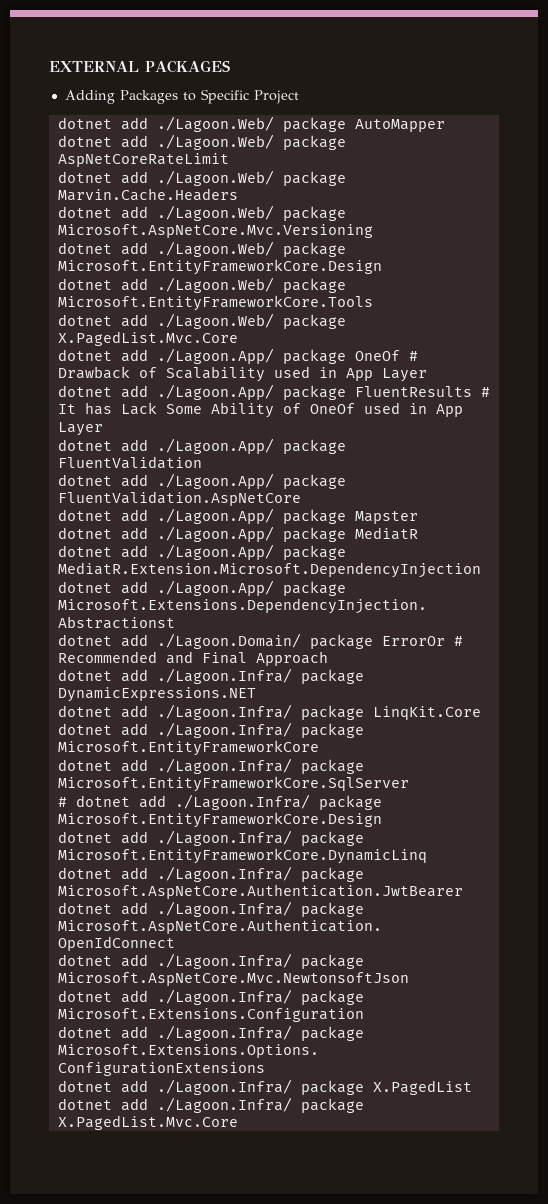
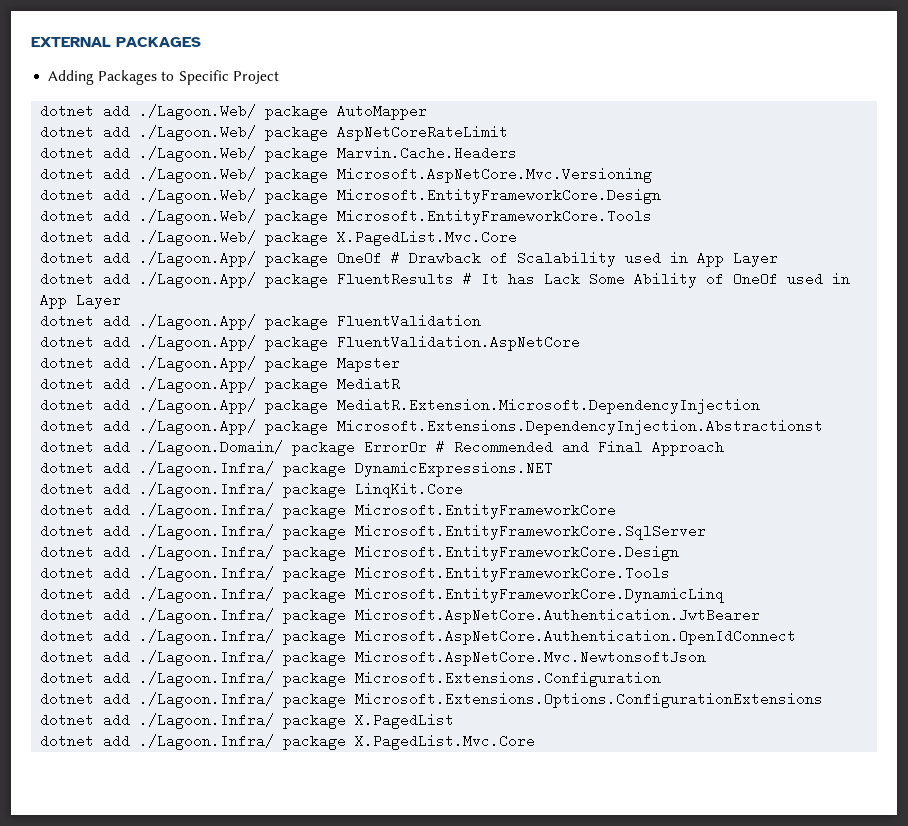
- # dotnet add ./Lagoon.Infra/ package Microsoft.EntityFrameworkCore.Design
+ dotnet add ./Lagoon.Infra/ package Microsoft.EntityFrameworkCore.Design
+ dotnet add ./Lagoon.Infra/ package Microsoft.EntityFrameworkCore.Tools

